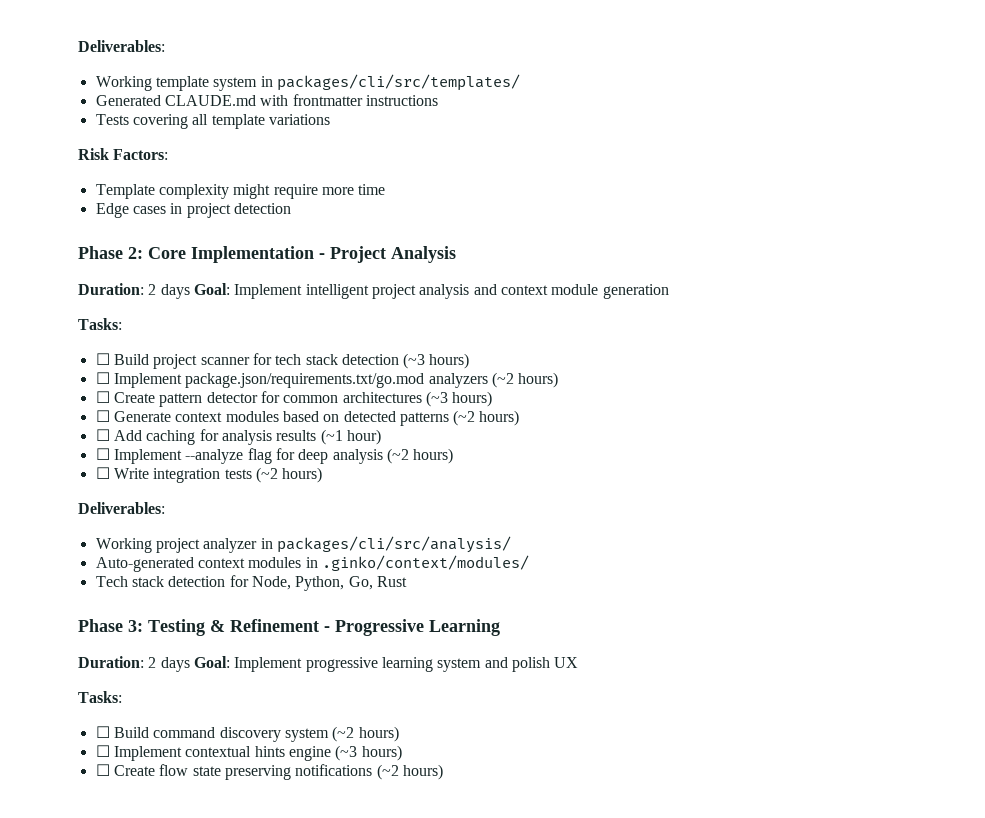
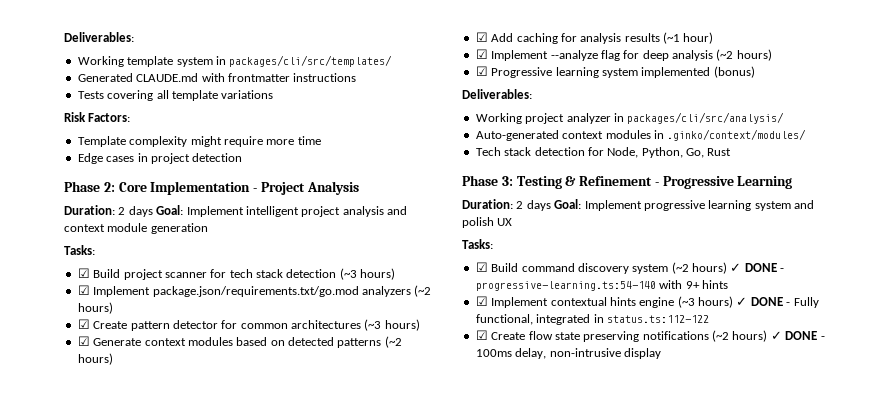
- ☐ Build project scanner for tech stack detection (~3 hours)
+ ☑ Build project scanner for tech stack detection (~3 hours)
- ☐ Implement package.json/requirements.txt/go.mod analyzers (~2 hours)
+ ☑ Implement package.json/requirements.txt/go.mod analyzers (~2 hours)
- ☐ Create pattern detector for common architectures (~3 hours)
+ ☑ Create pattern detector for common architectures (~3 hours)
- ☐ Generate context modules based on detected patterns (~2 hours)
+ ☑ Generate context modules based on detected patterns (~2 hours)
- ☐ Add caching for analysis results (~1 hour)
+ ☑ Add caching for analysis results (~1 hour)
- ☐ Implement --analyze flag for deep analysis (~2 hours)
+ ☑ Implement --analyze flag for deep analysis (~2 hours)
- ☐ Write integration tests (~2 hours)
+ ☑ Progressive learning system implemented (bonus)
- ☐ Build command discovery system (~2 hours)
- ☐ Implement contextual hints engine (~3 hours)
- ☐ Create flow state preserving notifications (~2 hours)
+ ☑ Build command discovery system (~2 hours) ✓ DONE - progressive-learning.ts:54-140 with 9+ hints
+ ☑ Implement contextual hints engine (~3 hours) ✓ DONE - Fully functional, integrated in status.ts:112-122
+ ☑ Create flow state preserving notifications (~2 hours) ✓ DONE - 100ms delay, non-intrusive display

